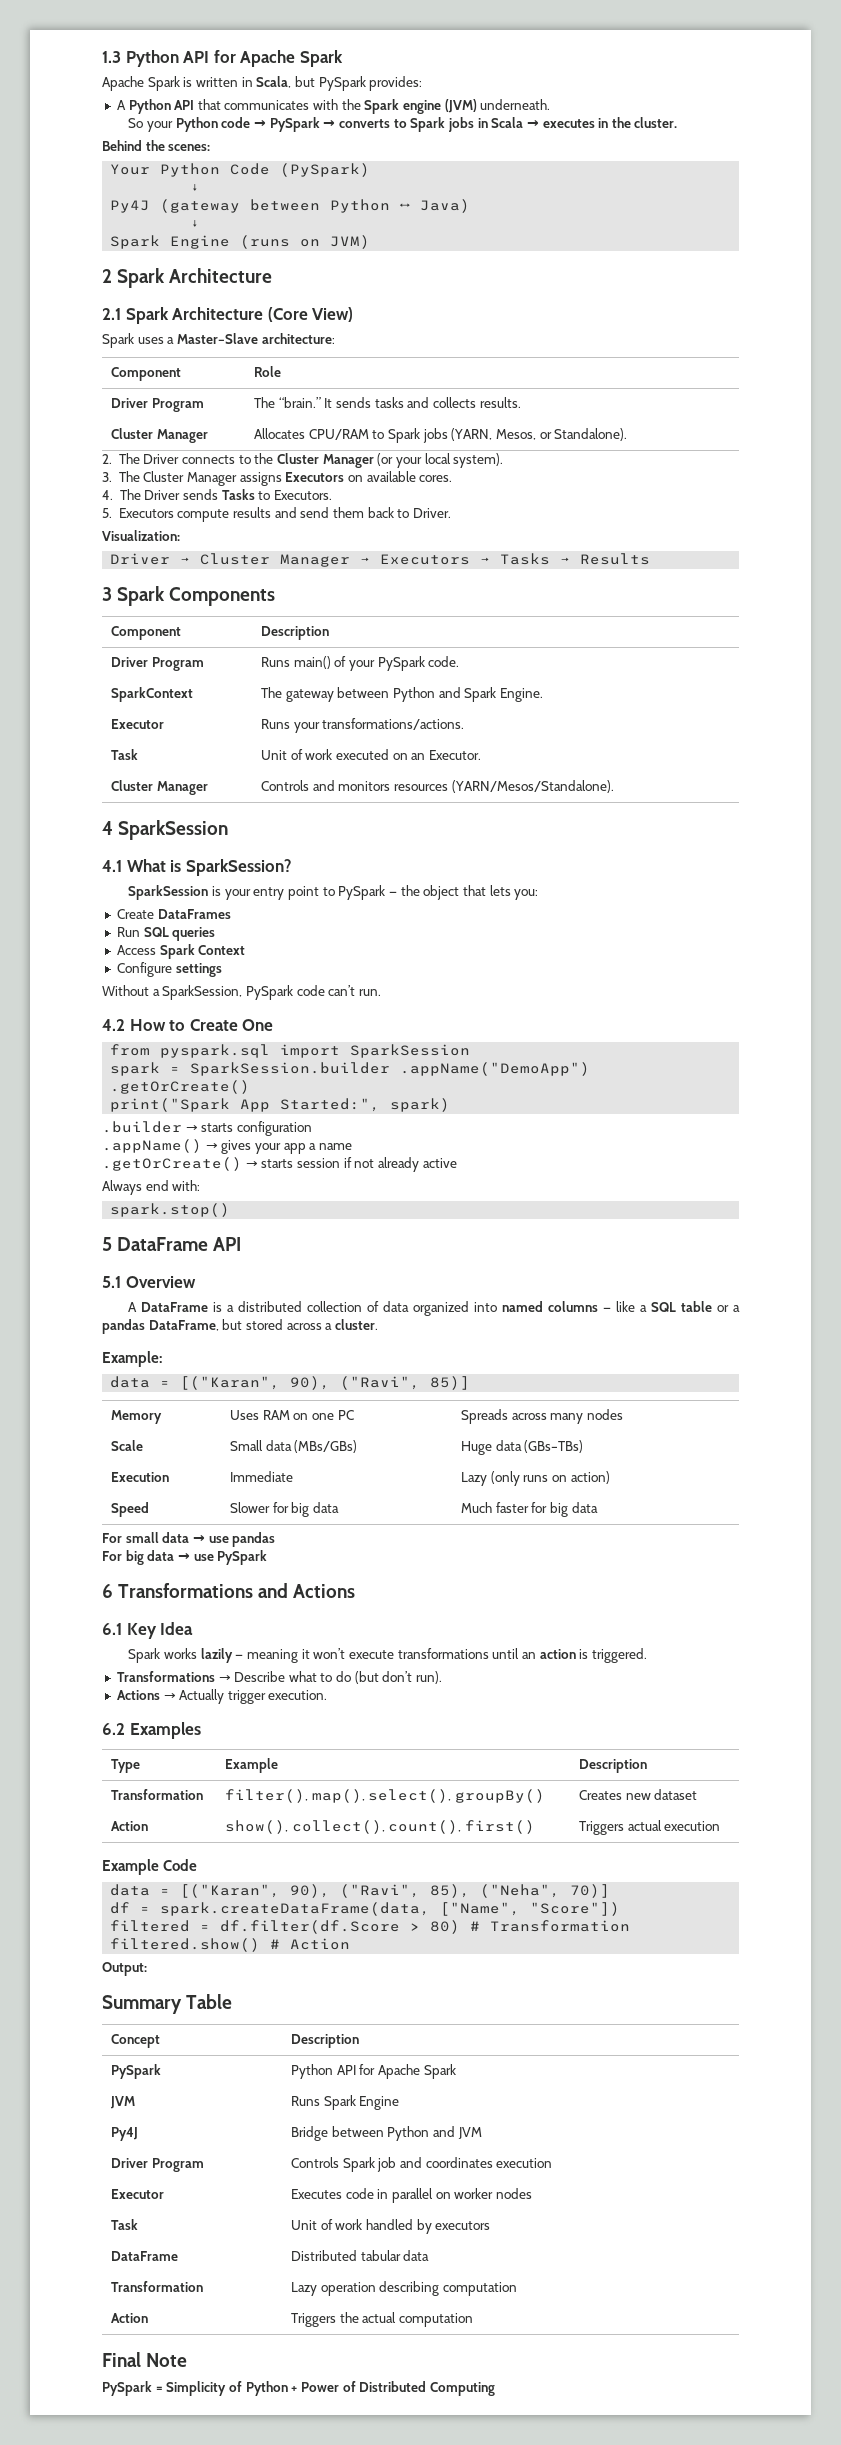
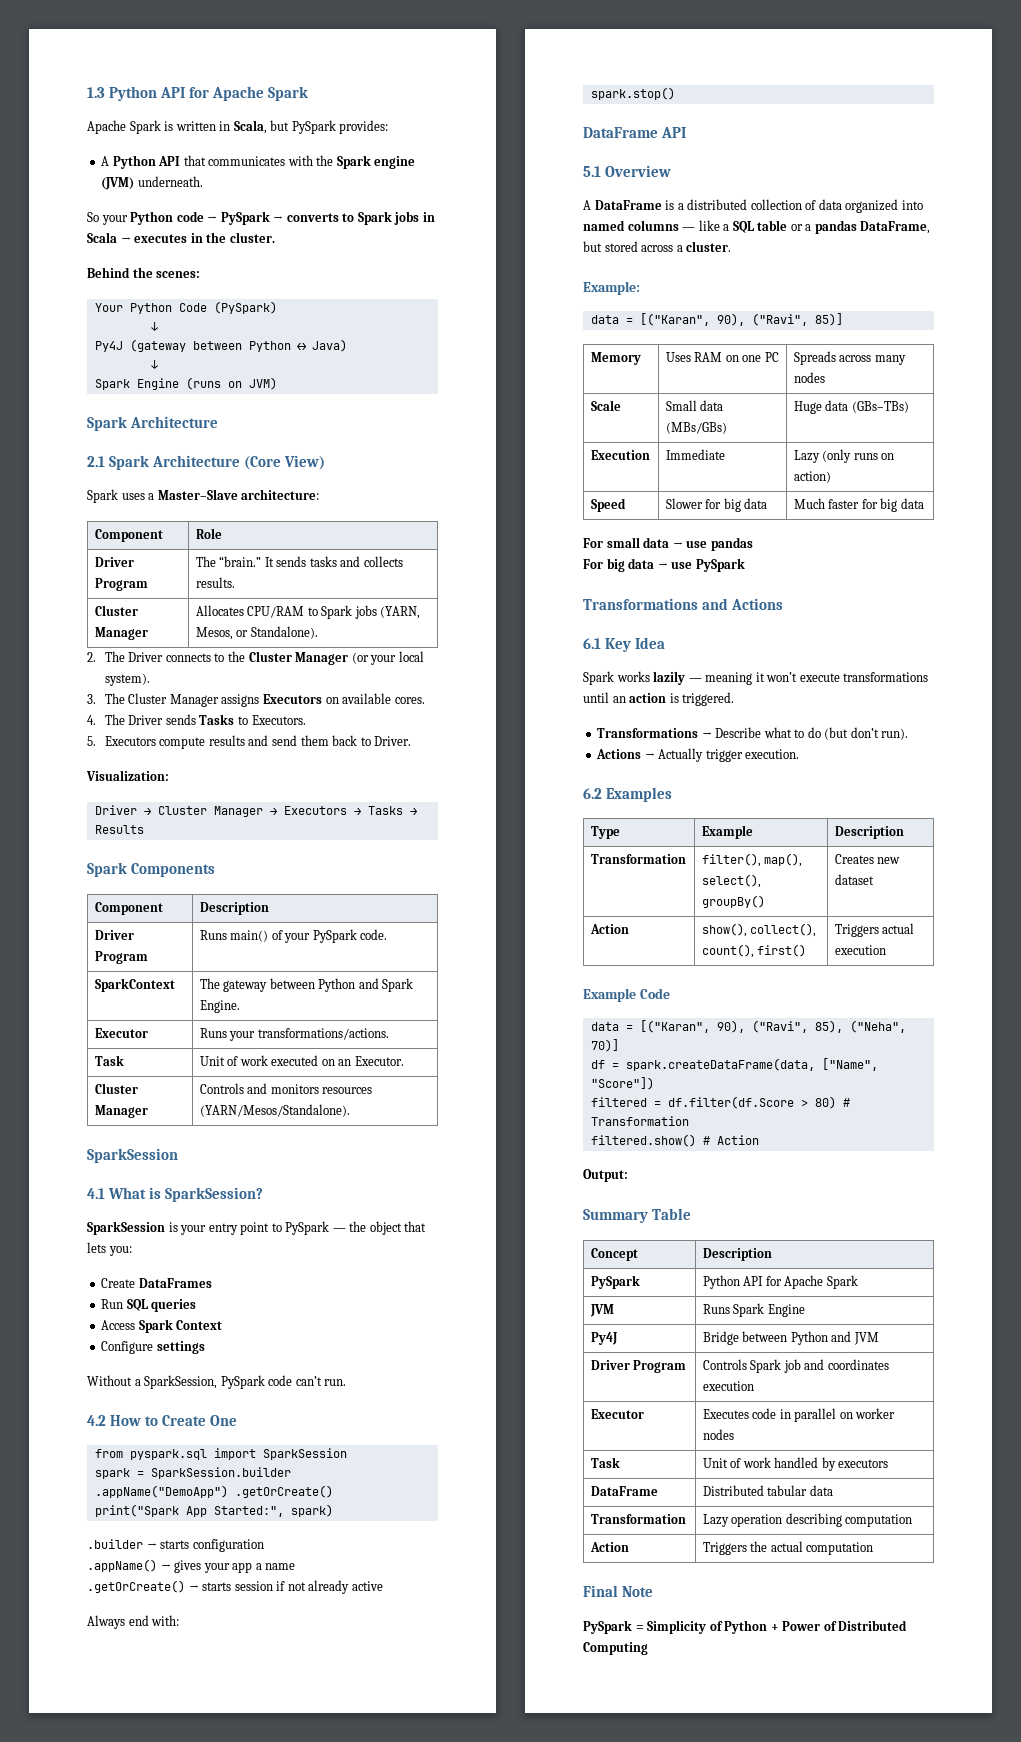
  Spark Engine (runs on JVM)
- 2 Spark Architecture
+ Spark Architecture
- 3 Spark Components
+ Spark Components
  Cluster Manager | Controls and monitors resources (YARN/Mesos/Standalone).
- 4 SparkSession
+ SparkSession
- 5 DataFrame API
+ DataFrame API
- 6 Transformations and Actions
+ Transformations and Actions

